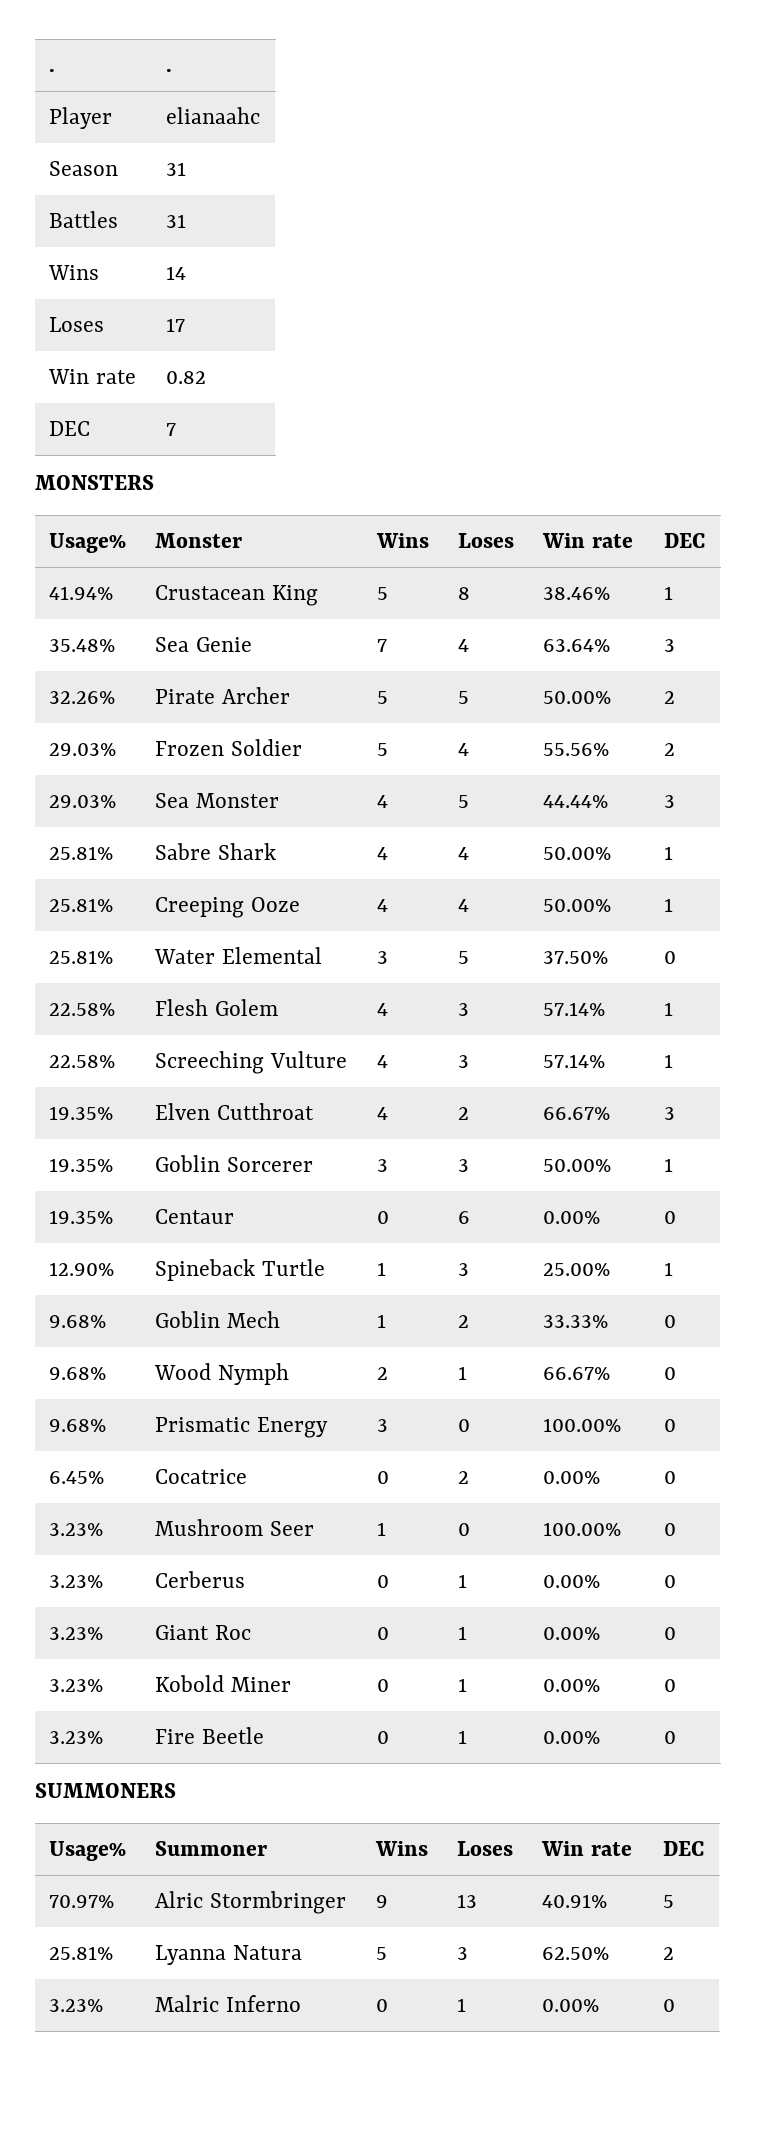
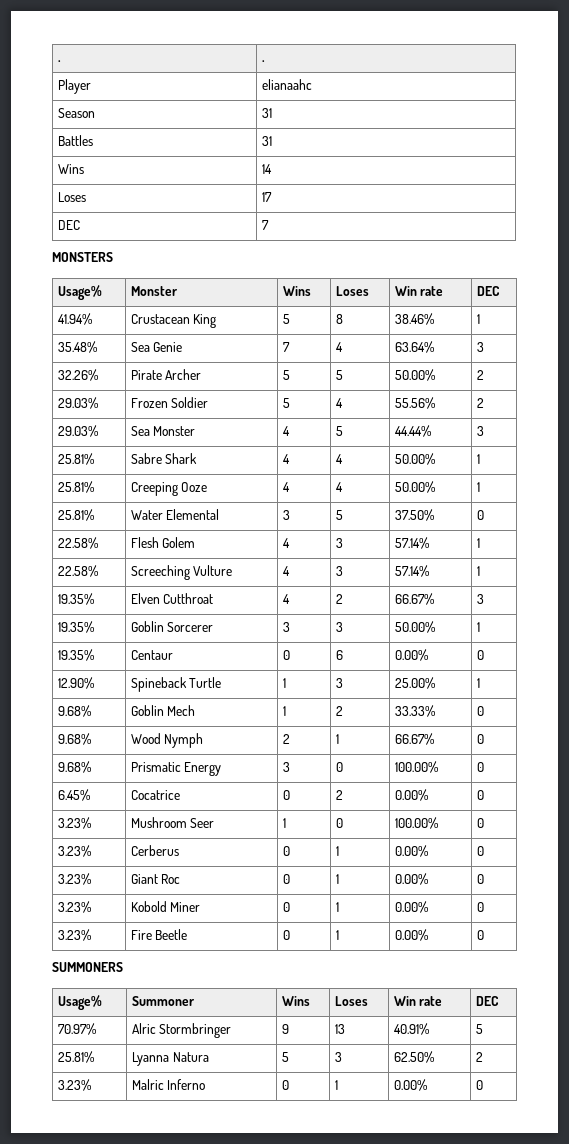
- Win rate | 0.82

